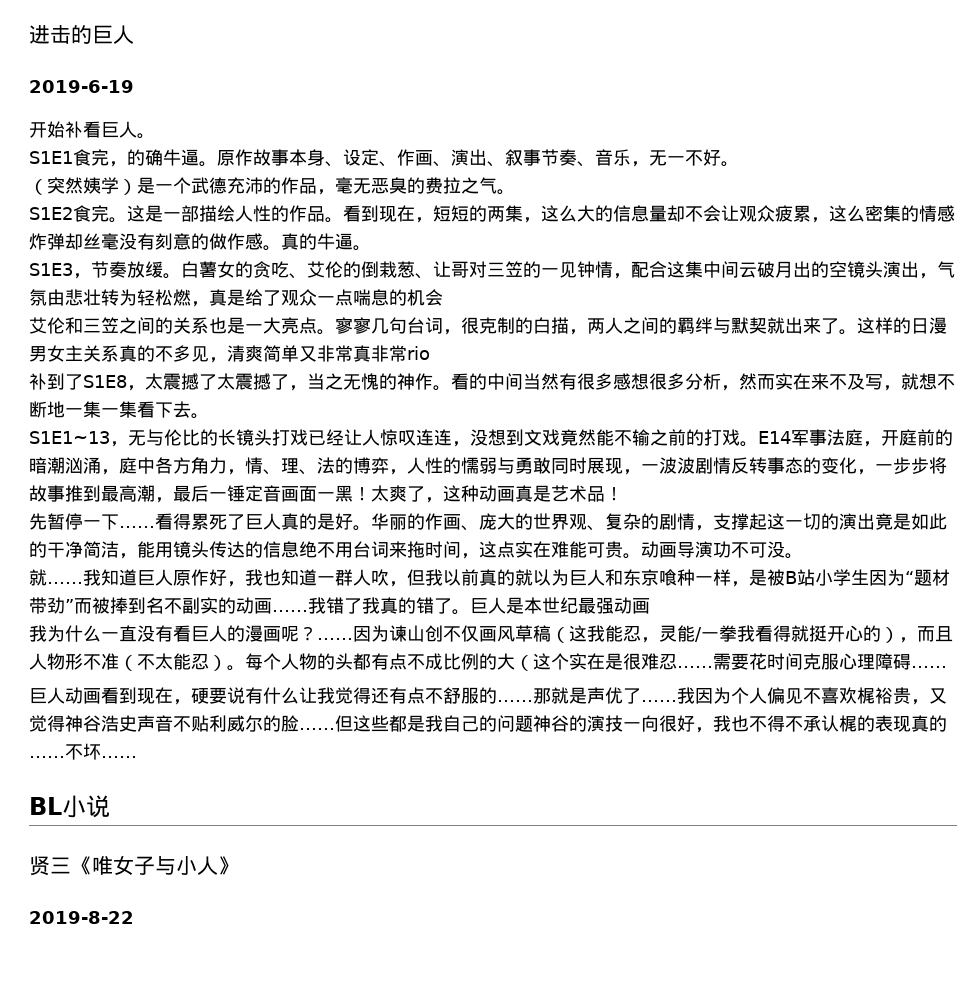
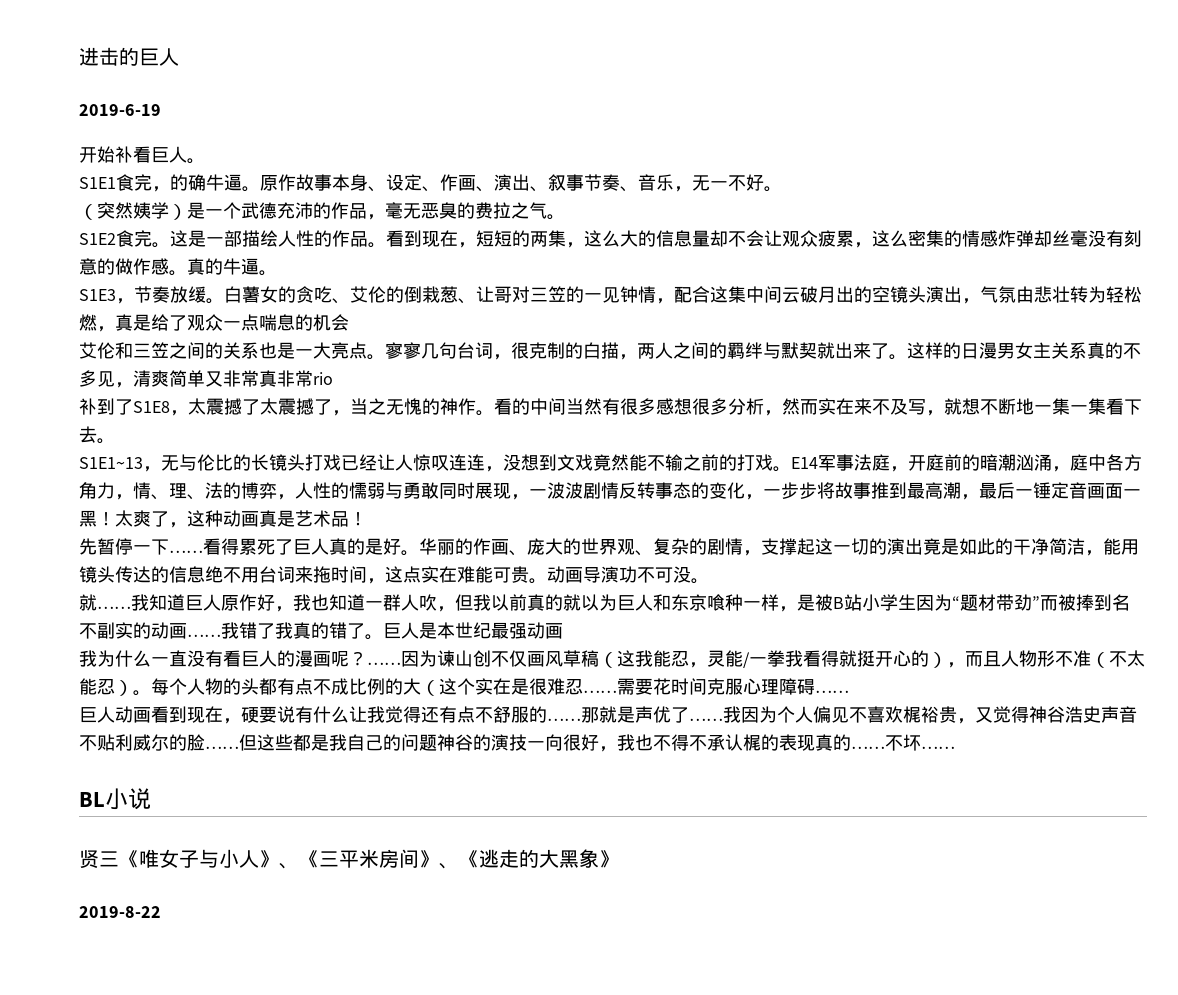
- 贤三《唯女子与小人》
+ 贤三《唯女子与小人》、《三平米房间》、《逃走的大黑象》

